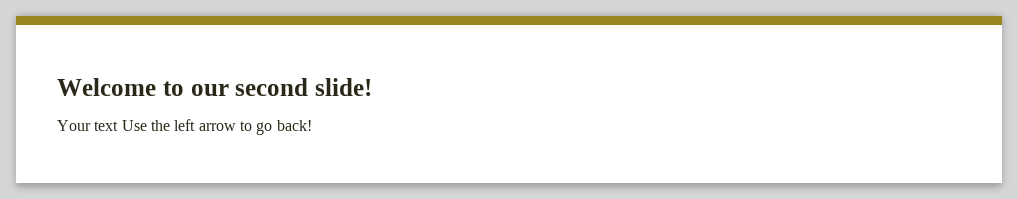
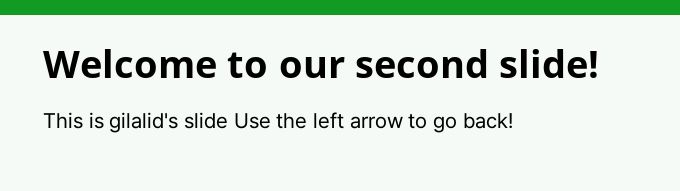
- Your text Use the left arrow to go back!
+ This is gilalid's slide Use the left arrow to go back!

